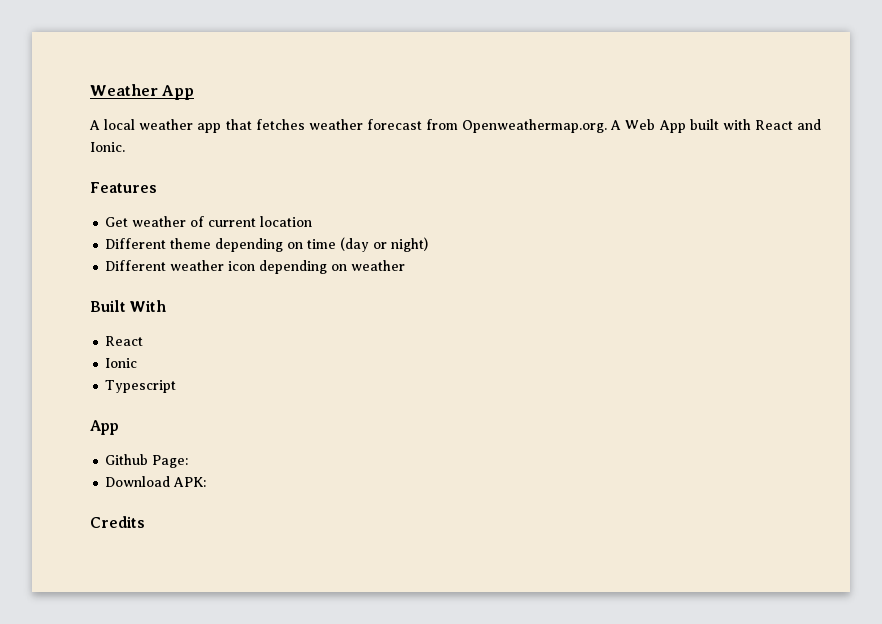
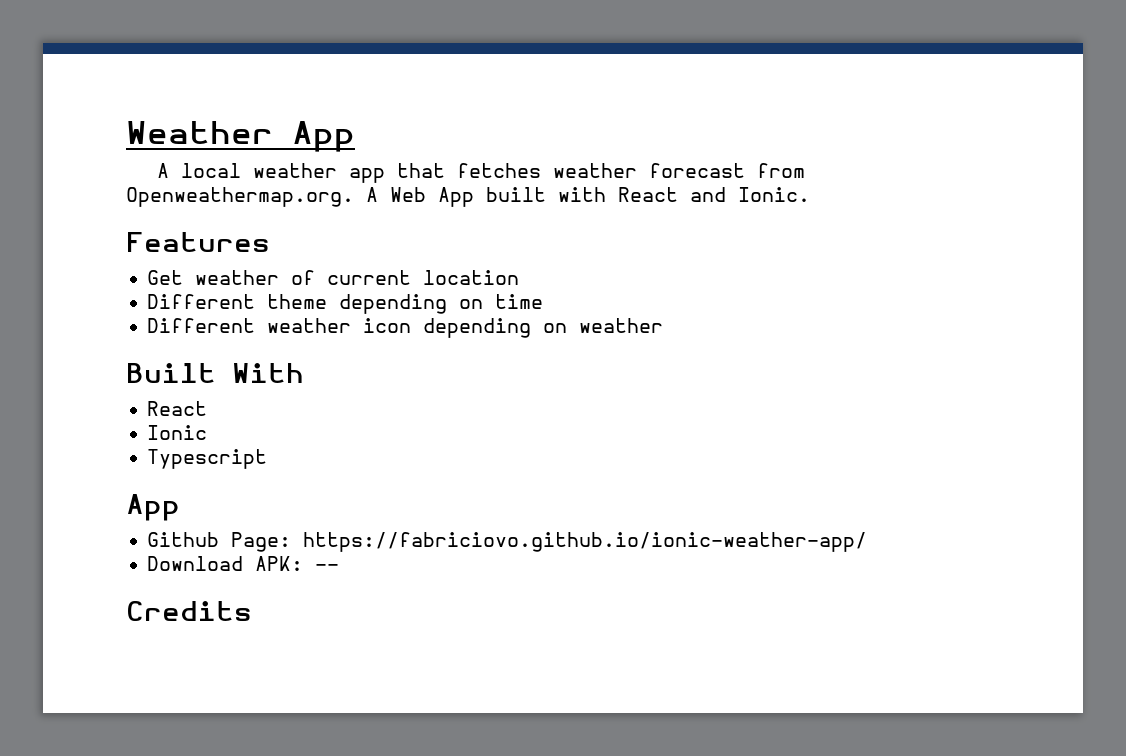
- Different theme depending on time (day or night)
+ Different theme depending on time
- Github Page:
+ Github Page: https://fabriciovo.github.io/ionic-weather-app/
- Download APK:
+ Download APK: --

